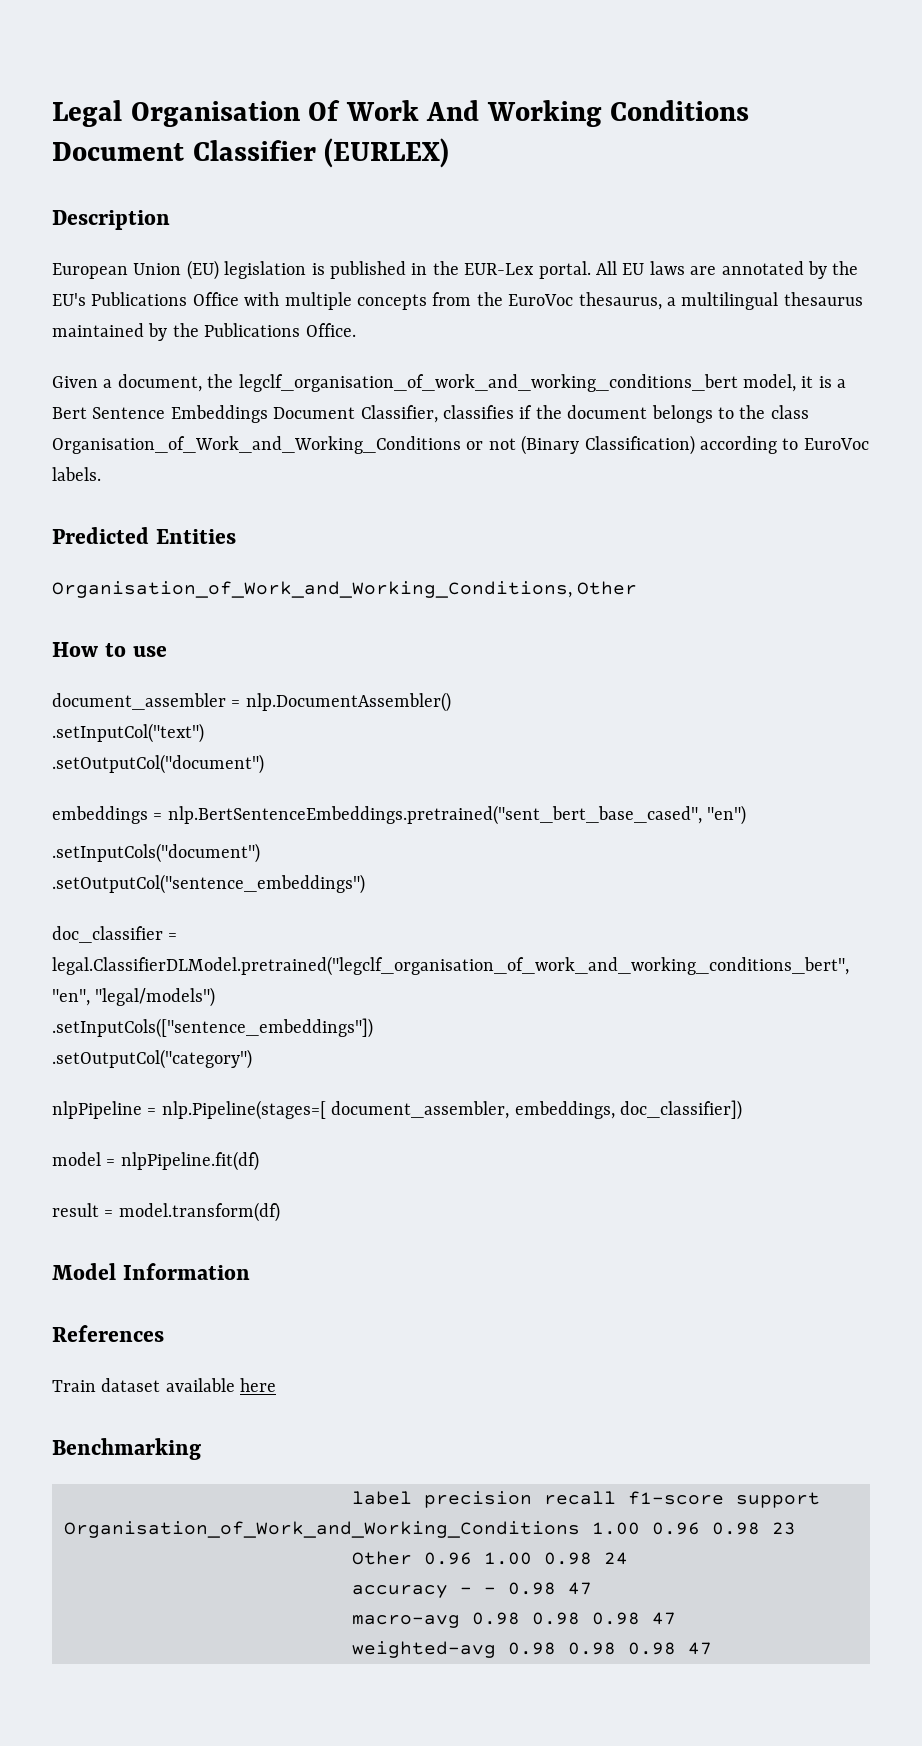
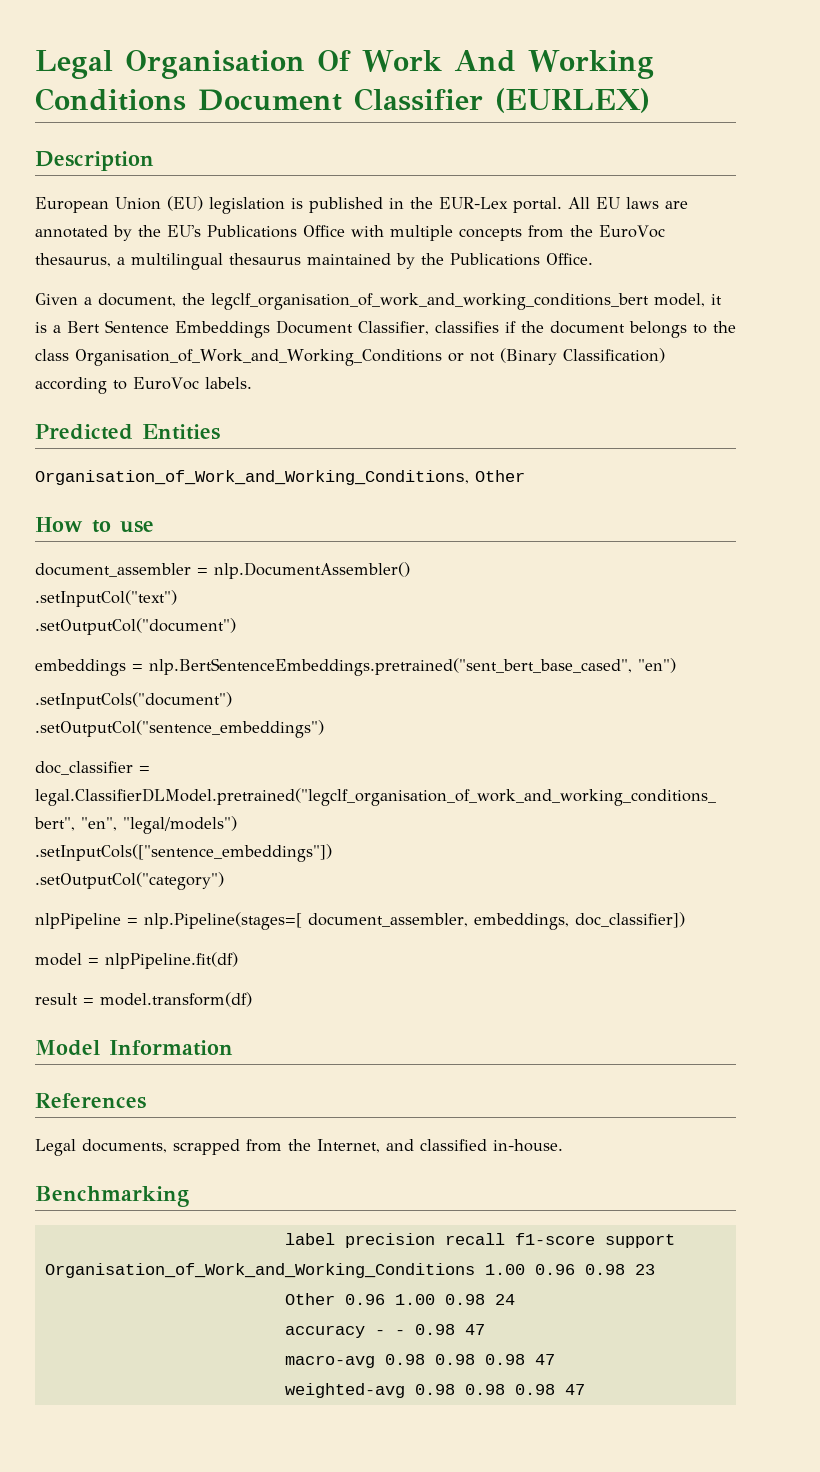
- Train dataset available here
+ Legal documents, scrapped from the Internet, and classified in-house.

